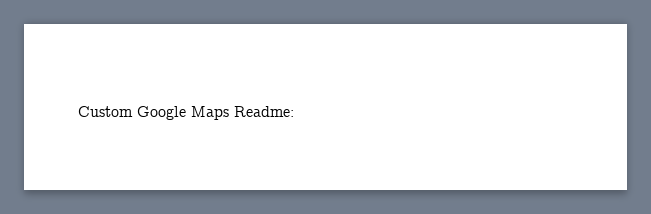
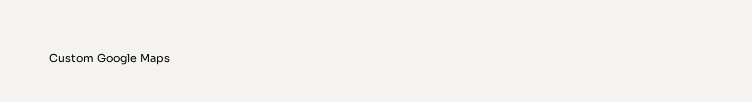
- Custom Google Maps Readme:
+ Custom Google Maps

